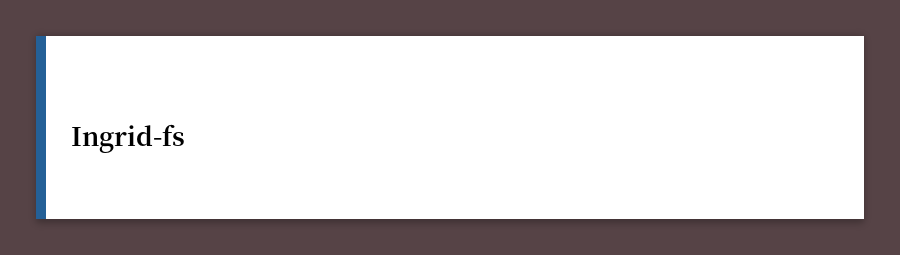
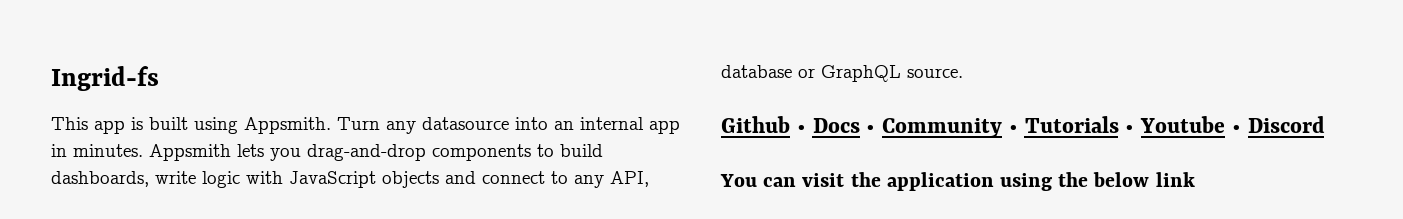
+ This app is built using Appsmith. Turn any datasource into an internal app in minutes. Appsmith lets you drag-and-drop components to build dashboards, write logic with JavaScript objects and connect to any API, database or GraphQL source.
+ Github • Docs • Community • Tutorials • Youtube • Discord
+ You can visit the application using the below link

